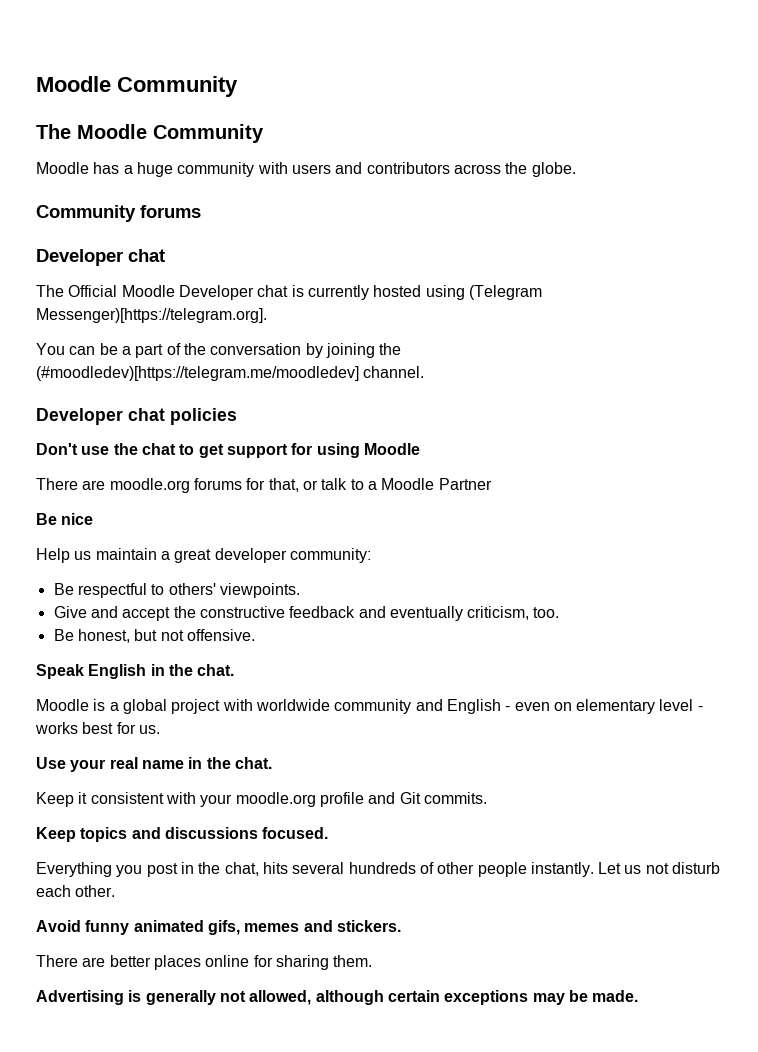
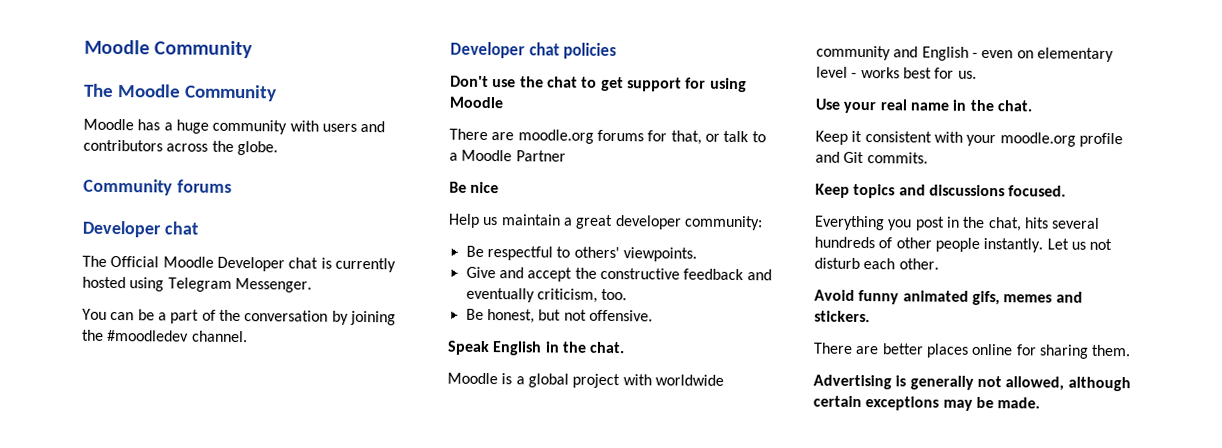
- The Official Moodle Developer chat is currently hosted using (Telegram Messenger)[https://telegram.org].
+ The Official Moodle Developer chat is currently hosted using Telegram Messenger.
- You can be a part of the conversation by joining the (#moodledev)[https://telegram.me/moodledev] channel.
+ You can be a part of the conversation by joining the #moodledev channel.

